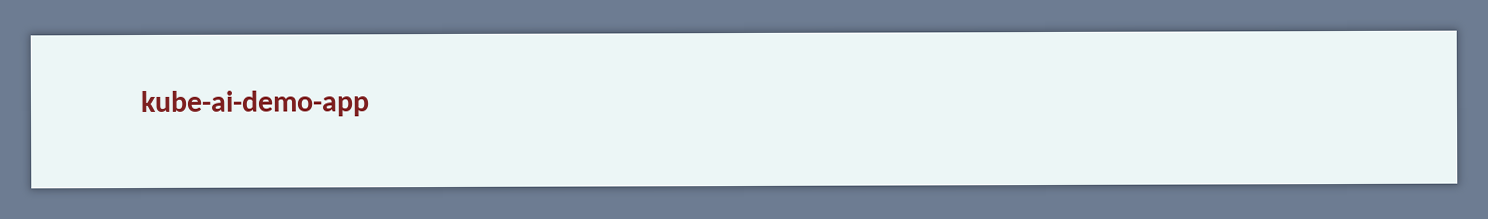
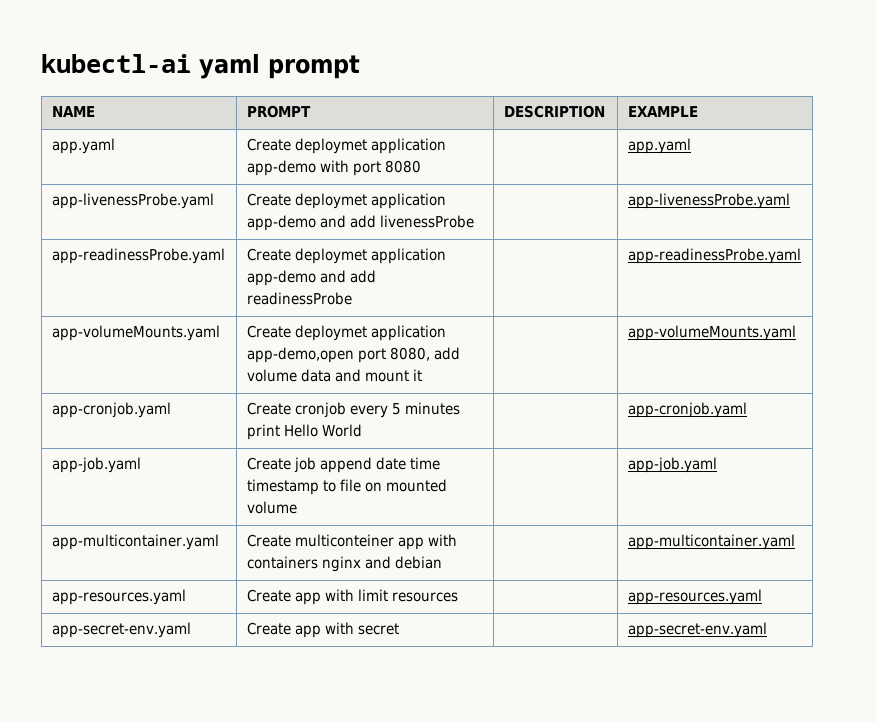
- kube-ai-demo-app
+ kubectl-ai yaml prompt
+ NAME | PROMPT | DESCRIPTION | EXAMPLE
+ app.yaml | Create deploymet application app-demo with port 8080 | | app.yaml
+ app-livenessProbe.yaml | Create deploymet application app-demo and add livenessProbe | | app-livenessProbe.yaml
+ app-readinessProbe.yaml | Create deploymet application app-demo and add readinessProbe | | app-readinessProbe.yaml
+ app-volumeMounts.yaml | Create deploymet application app-demo,open port 8080, add volume data and mount it | | app-volumeMounts.yaml
+ app-cronjob.yaml | Create cronjob every 5 minutes print Hello World | | app-cronjob.yaml
+ app-job.yaml | Create job append date time timestamp to file on mounted volume | | app-job.yaml
+ app-multicontainer.yaml | Create multiconteiner app with containers nginx and debian | | app-multicontainer.yaml
+ app-resources.yaml | Create app with limit resources | | app-resources.yaml
+ app-secret-env.yaml | Create app with secret | | app-secret-env.yaml

